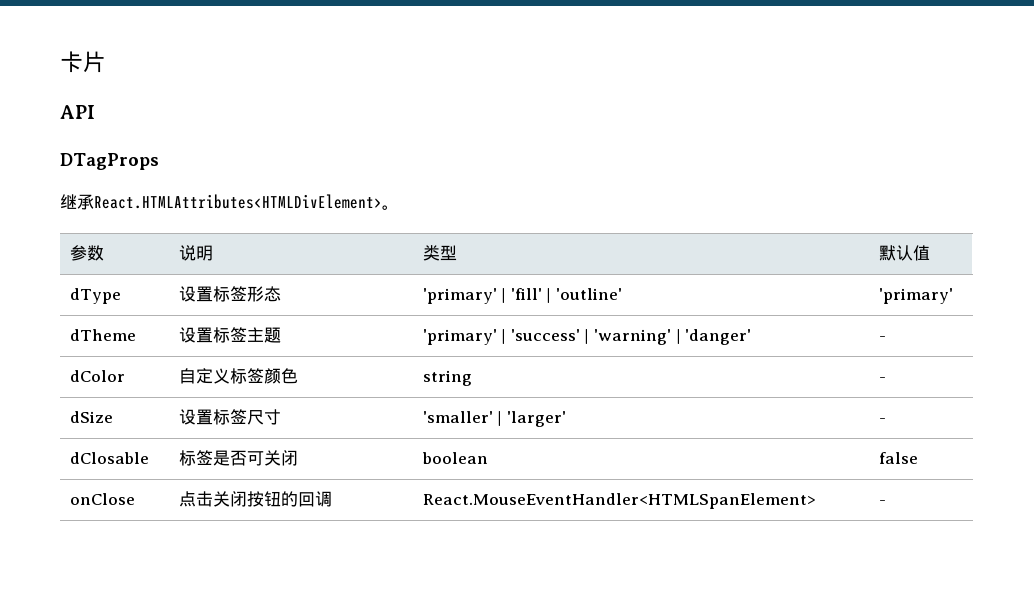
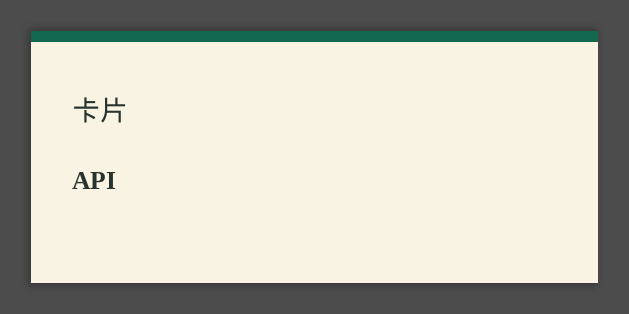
- DTagProps
- 继承React.HTMLAttributes<HTMLDivElement>。
- 参数 | 说明 | 类型 | 默认值
- dType | 设置标签形态 | 'primary' | 'fill' | 'outline' | 'primary'
- dTheme | 设置标签主题 | 'primary' | 'success' | 'warning' | 'danger' | -
- dColor | 自定义标签颜色 | string | -
- dSize | 设置标签尺寸 | 'smaller' | 'larger' | -
- dClosable | 标签是否可关闭 | boolean | false
- onClose | 点击关闭按钮的回调 | React.MouseEventHandler<HTMLSpanElement> | -

